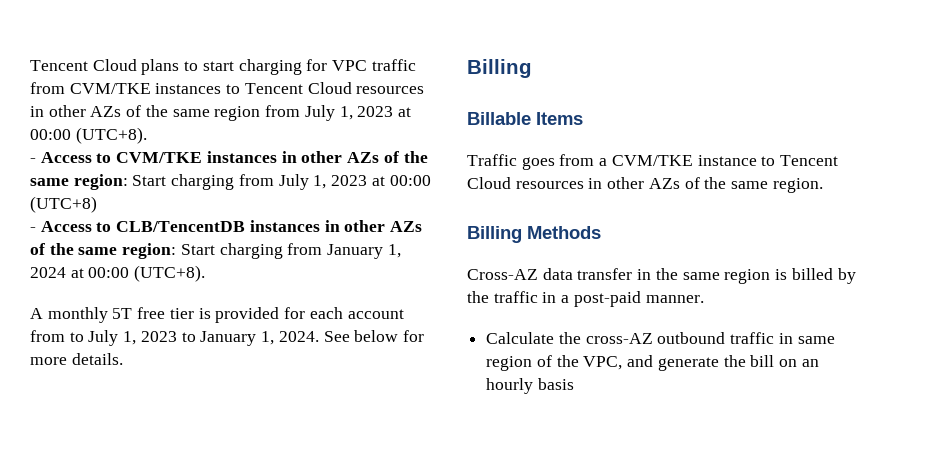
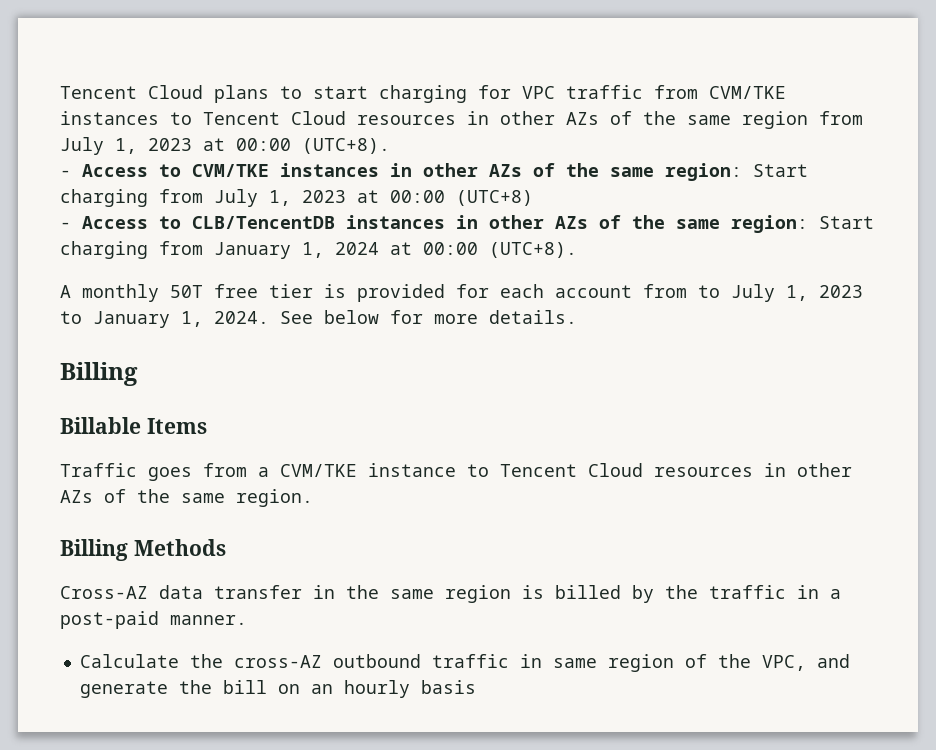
- A monthly 5T free tier is provided for each account from to July 1, 2023 to January 1, 2024.
+ A monthly 50T free tier is provided for each account from to July 1, 2023 to January 1, 2024.

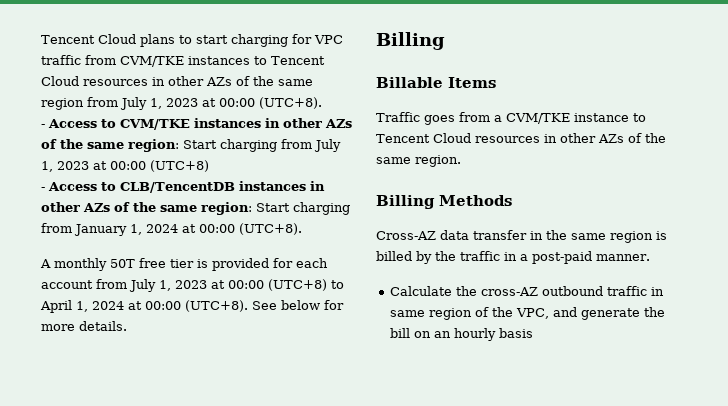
- A monthly 50T free tier is provided for each account from to July 1, 2023 to January 1, 2024.
+ A monthly 50T free tier is provided for each account from July 1, 2023 at 00:00 (UTC+8) to April 1, 2024 at 00:00 (UTC+8).

